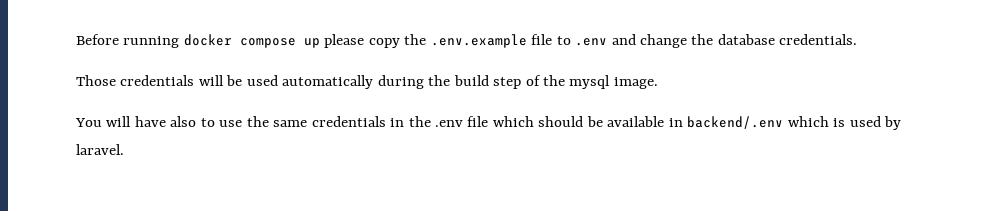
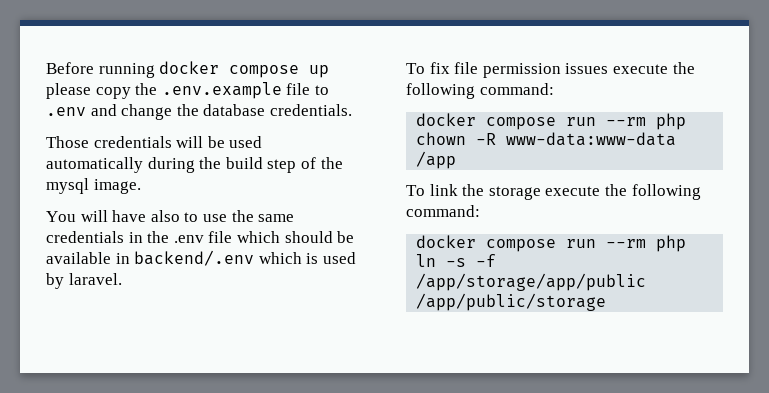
+ To fix file permission issues execute the following command:
+ docker compose run --rm php chown -R www-data:www-data /app
+ To link the storage execute the following command:
+ docker compose run --rm php ln -s -f /app/storage/app/public /app/public/storage

